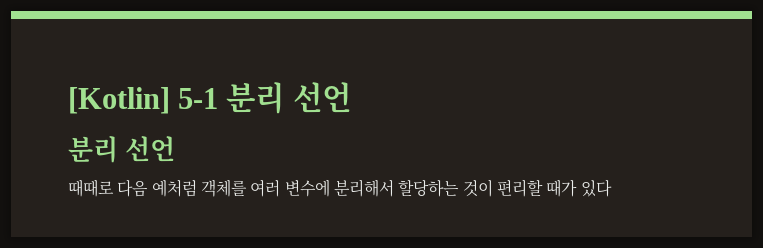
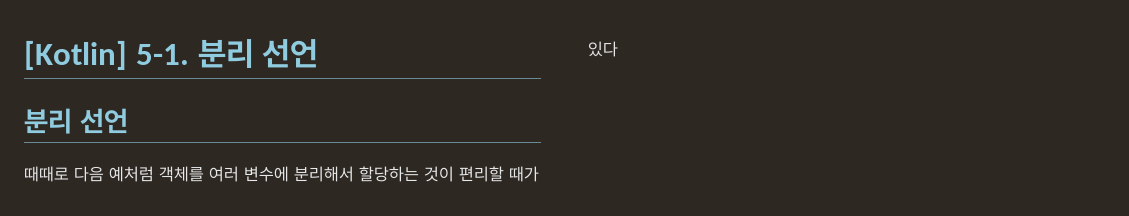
- [Kotlin] 5-1 분리 선언
+ [Kotlin] 5-1. 분리 선언

